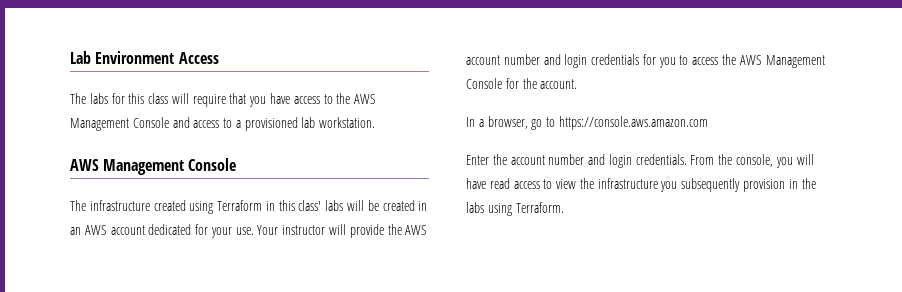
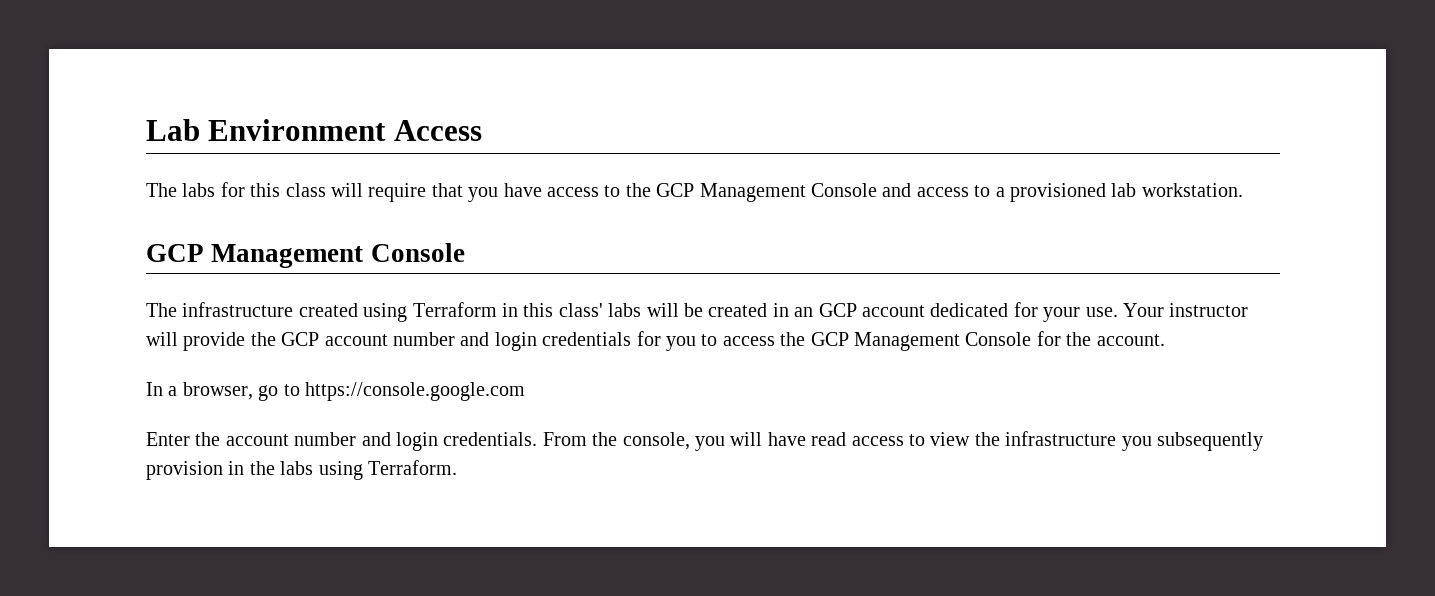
- The labs for this class will require that you have access to the AWS Management Console and access to a provisioned lab workstation.
- AWS Management Console
+ The labs for this class will require that you have access to the GCP Management Console and access to a provisioned lab workstation.
+ GCP Management Console
- The infrastructure created using Terraform in this class' labs will be created in an AWS account dedicated for your use.
+ The infrastructure created using Terraform in this class' labs will be created in an GCP account dedicated for your use.
- Your instructor will provide the AWS account number and login credentials for you to access the AWS Management Console for the account.
+ Your instructor will provide the GCP account number and login credentials for you to access the GCP Management Console for the account.
- In a browser, go to https://console.aws.amazon.com
+ In a browser, go to https://console.google.com

